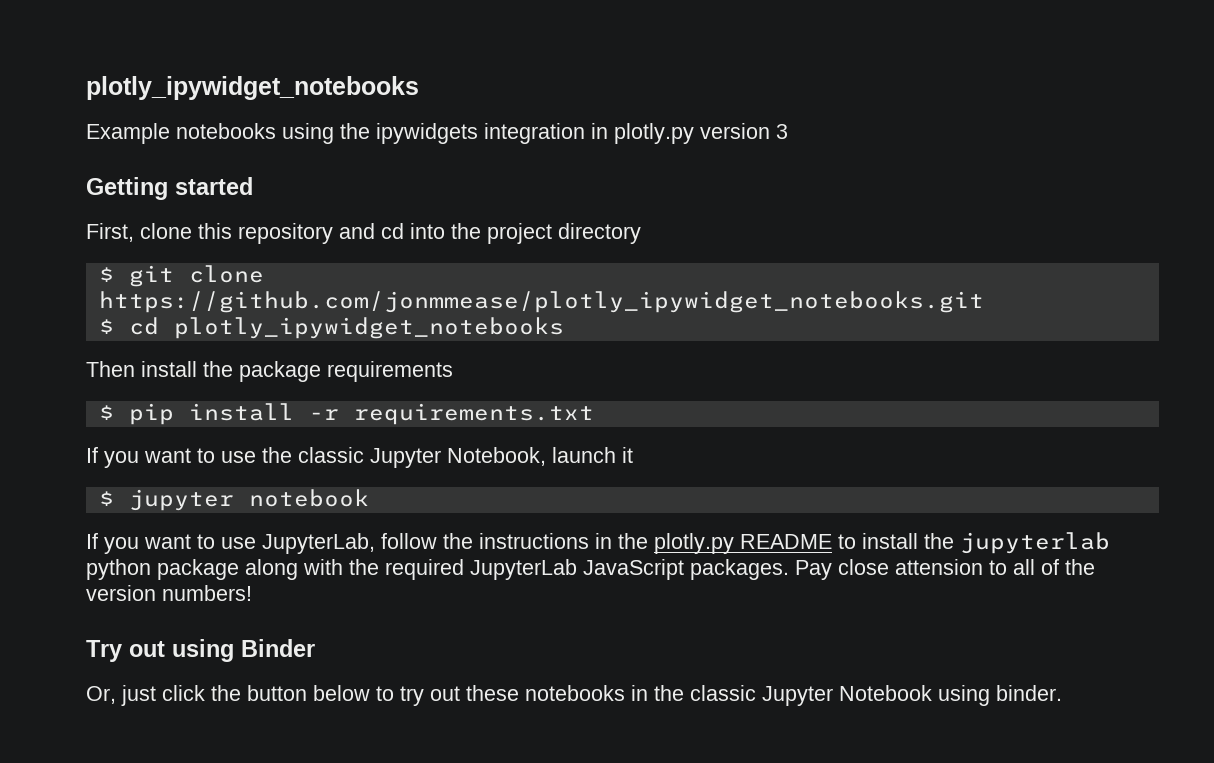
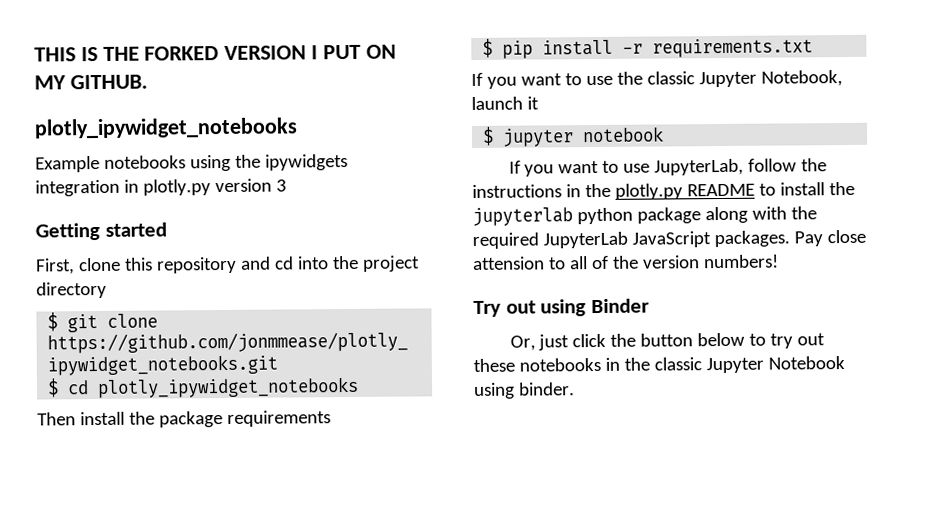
+ THIS IS THE FORKED VERSION I PUT ON MY GITHUB.

